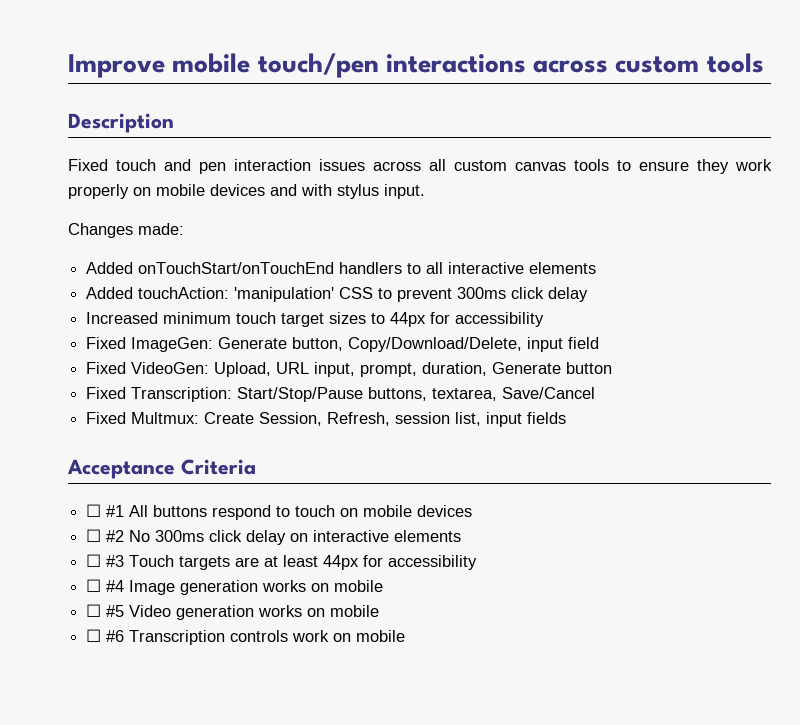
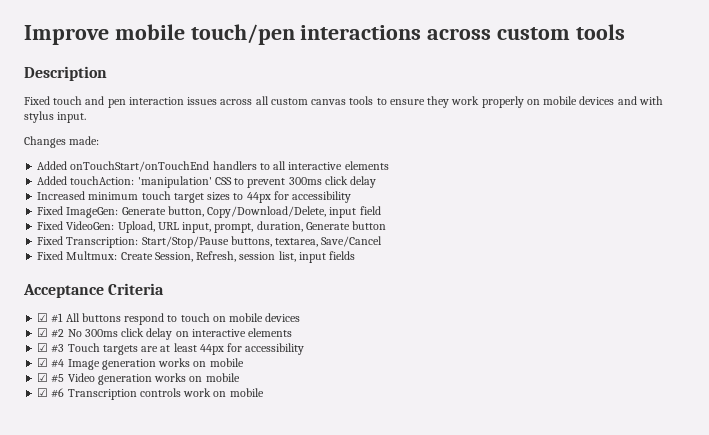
- ☐ #1 All buttons respond to touch on mobile devices
+ ☑ #1 All buttons respond to touch on mobile devices
- ☐ #2 No 300ms click delay on interactive elements
+ ☑ #2 No 300ms click delay on interactive elements
- ☐ #3 Touch targets are at least 44px for accessibility
+ ☑ #3 Touch targets are at least 44px for accessibility
- ☐ #4 Image generation works on mobile
+ ☑ #4 Image generation works on mobile
- ☐ #5 Video generation works on mobile
+ ☑ #5 Video generation works on mobile
- ☐ #6 Transcription controls work on mobile
+ ☑ #6 Transcription controls work on mobile

